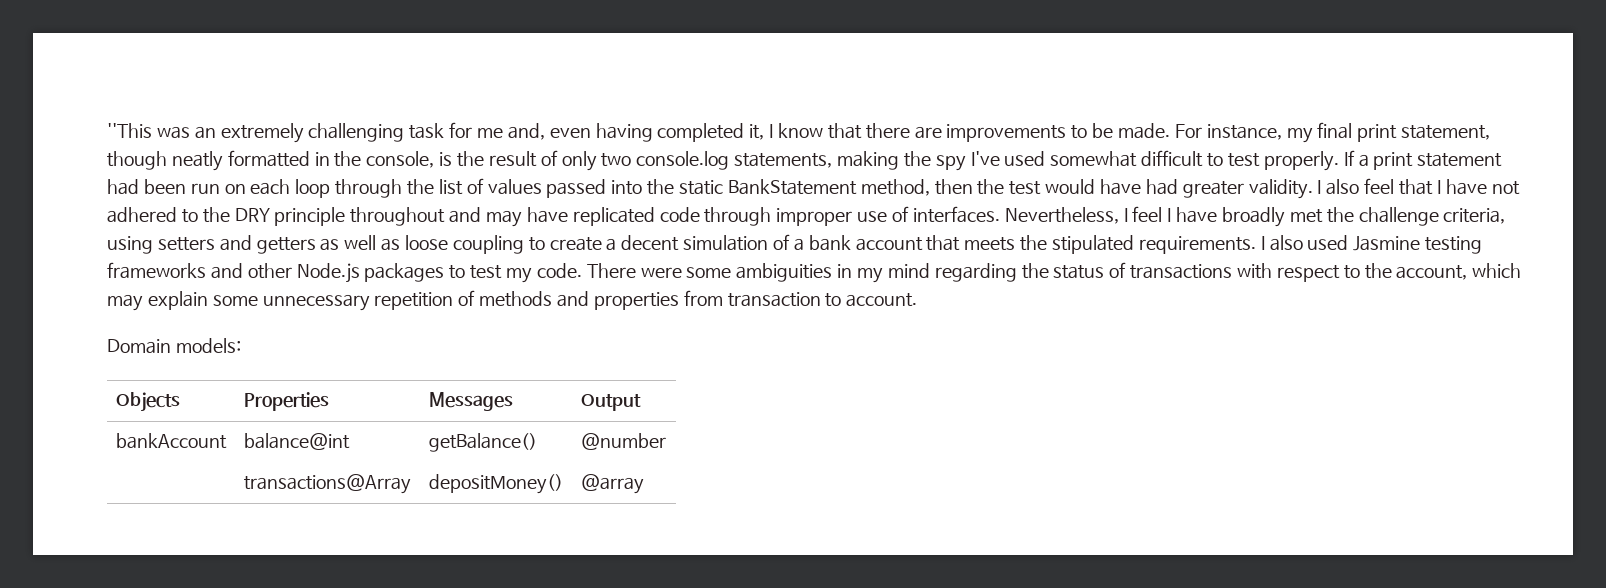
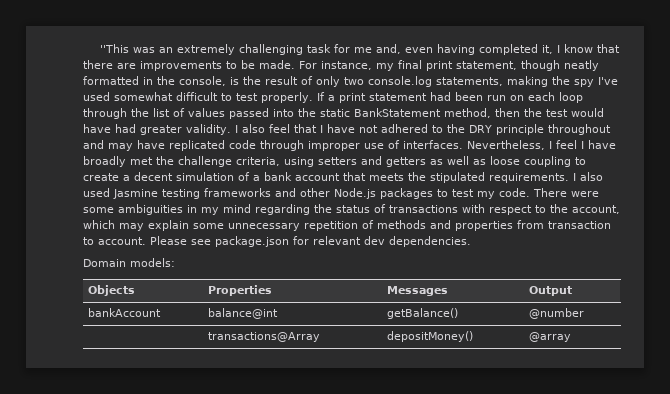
+ Please see package.json for relevant dev dependencies.

